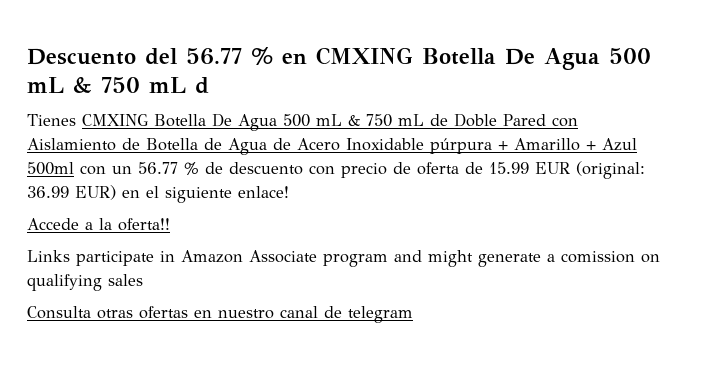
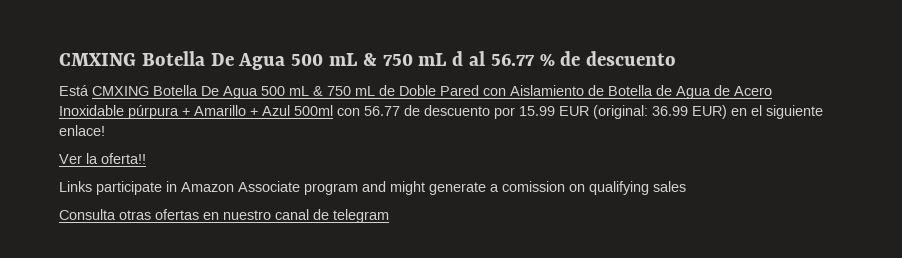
- Descuento del 56.77 % en CMXING Botella De Agua 500 mL & 750 mL d
- Tienes CMXING Botella De Agua 500 mL & 750 mL de Doble Pared con Aislamiento de Botella de Agua de Acero Inoxidable púrpura + Amarillo + Azul 500ml con un 56.77 % de descuento con precio de oferta de 15.99 EUR (original: 36.99 EUR) en el siguiente enlace!
+ CMXING Botella De Agua 500 mL & 750 mL d al 56.77 % de descuento
+ Está CMXING Botella De Agua 500 mL & 750 mL de Doble Pared con Aislamiento de Botella de Agua de Acero Inoxidable púrpura + Amarillo + Azul 500ml con 56.77 de descuento por 15.99 EUR (original: 36.99 EUR) en el siguiente enlace!
- Accede a la oferta!!
+ Ver la oferta!!

